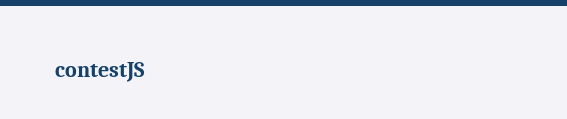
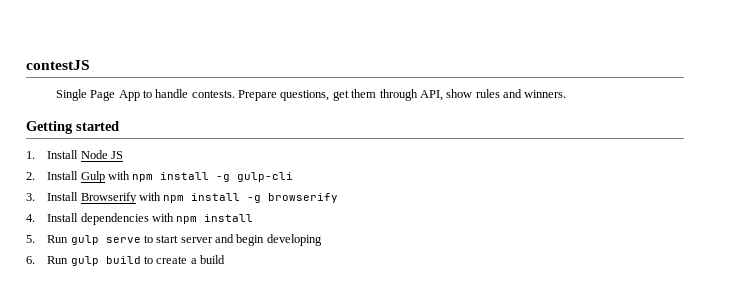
+ Single Page App to handle contests. Prepare questions, get them through API, show rules and winners.
+ Getting started
+ 1. Install Node JS
+ 2. Install Gulp with npm install -g gulp-cli
+ 3. Install Browserify with npm install -g browserify
+ 4. Install dependencies with npm install
+ 5. Run gulp serve to start server and begin developing
+ 6. Run gulp build to create a build

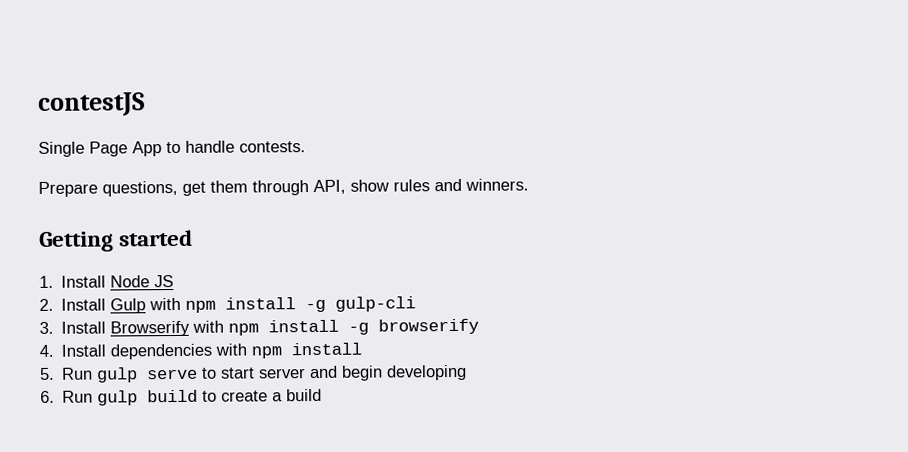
- Single Page App to handle contests. Prepare questions, get them through API, show rules and winners.
+ Single Page App to handle contests.
+ Prepare questions, get them through API, show rules and winners.

